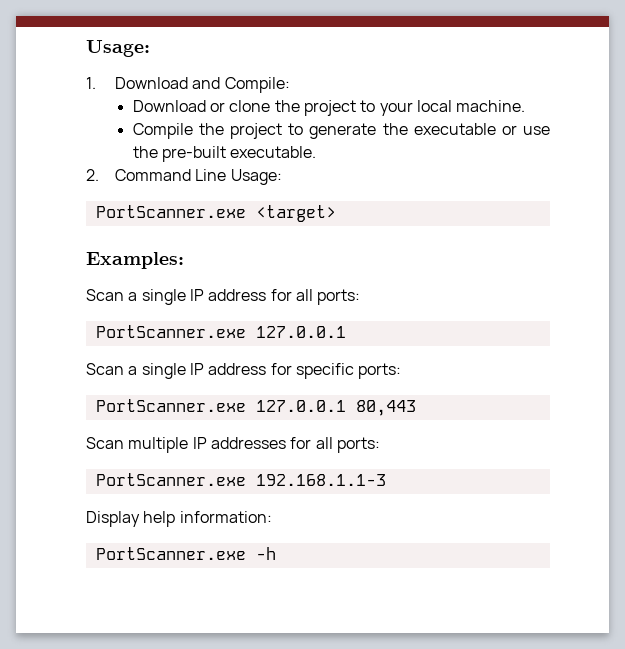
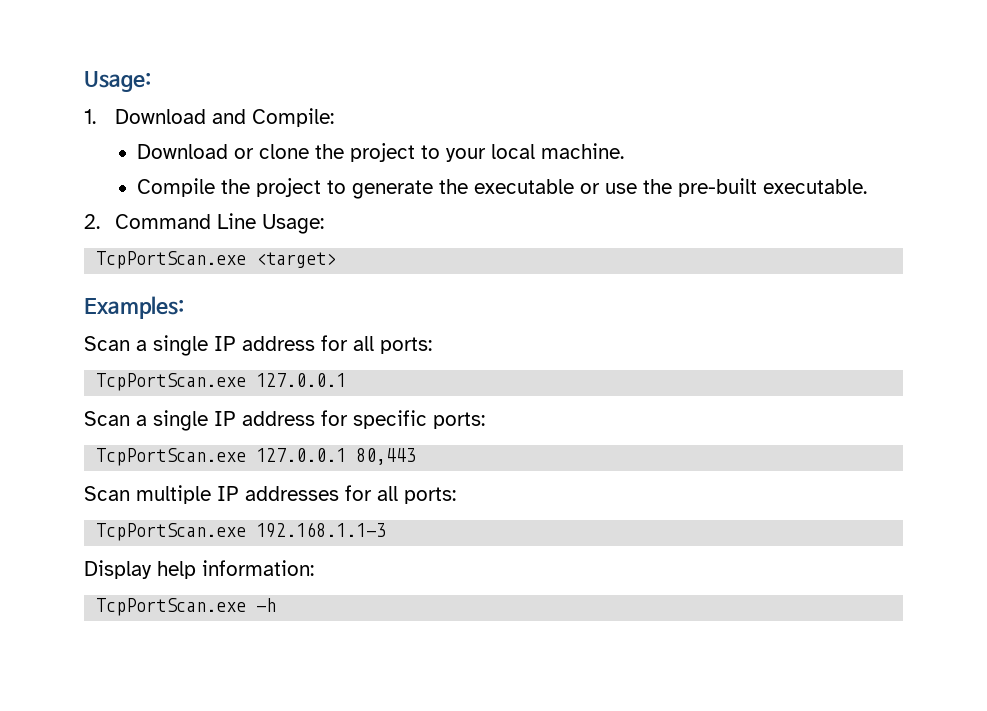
- PortScanner.exe <target>
+ TcpPortScan.exe <target>
  Scan a single IP address for all ports:
- PortScanner.exe 127.0.0.1
+ TcpPortScan.exe 127.0.0.1
- PortScanner.exe 127.0.0.1 80,443
+ TcpPortScan.exe 127.0.0.1 80,443
- PortScanner.exe 192.168.1.1-3
+ TcpPortScan.exe 192.168.1.1-3
- PortScanner.exe -h
+ TcpPortScan.exe -h

